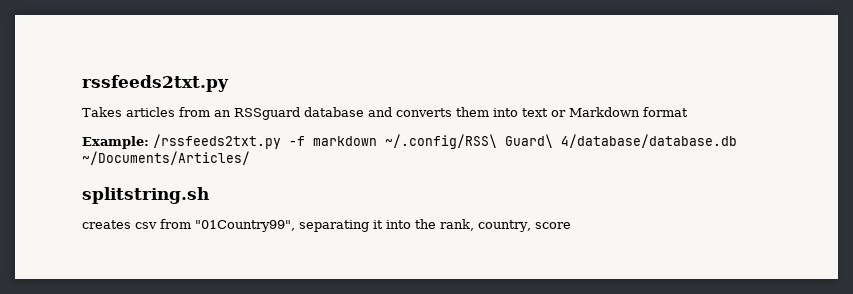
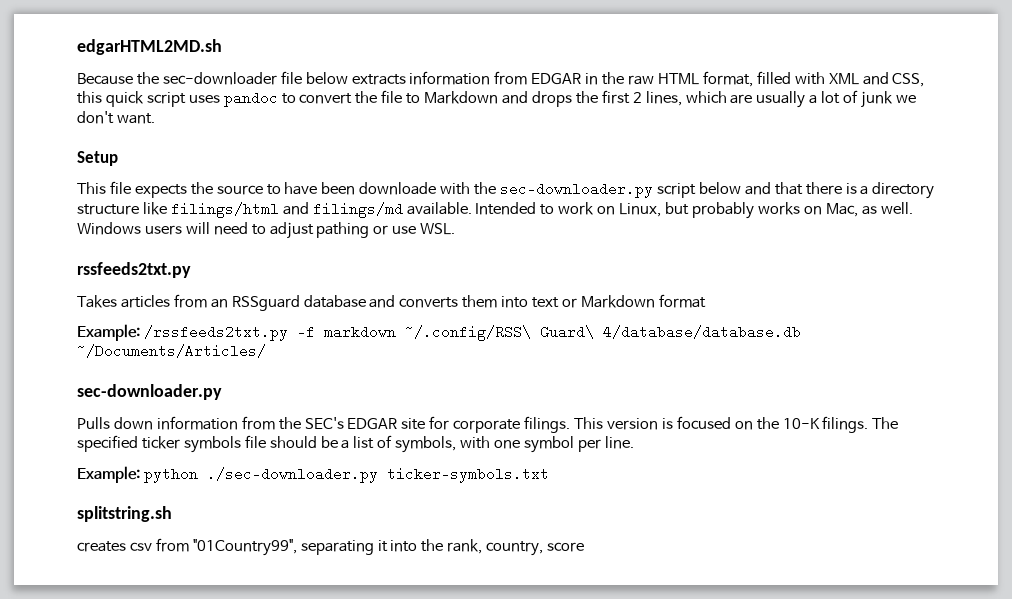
+ edgarHTML2MD.sh
+ Because the sec-downloader file below extracts information from EDGAR in the raw HTML format, filled with XML and CSS, this quick script uses pandoc to convert the file to Markdown and drops the first 2 lines, which are usually a lot of junk we don't want.
+ Setup
+ This file expects the source to have been downloade with the sec-downloader.py script below and that there is a directory structure like filings/html and filings/md available. Intended to work on Linux, but probably works on Mac, as well. Windows users will need to adjust pathing or use WSL.
  Example: /rssfeeds2txt.py -f markdown ~/.config/RSS\ Guard\ 4/database/database.db ~/Documents/Articles/
+ sec-downloader.py
+ Pulls down information from the SEC's EDGAR site for corporate filings. This version is focused on the 10-K filings. The specified ticker symbols file should be a list of symbols, with one symbol per line.
+ Example: python ./sec-downloader.py ticker-symbols.txt

